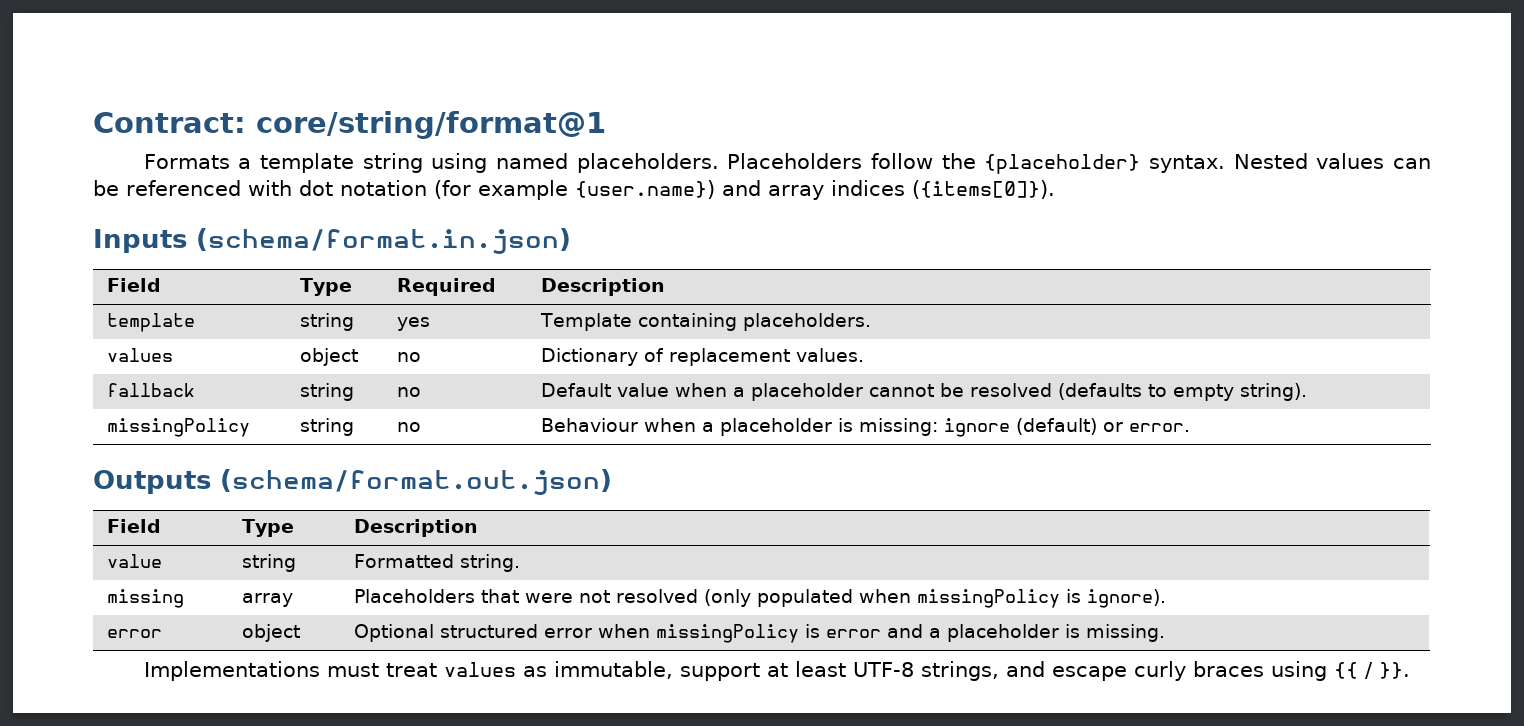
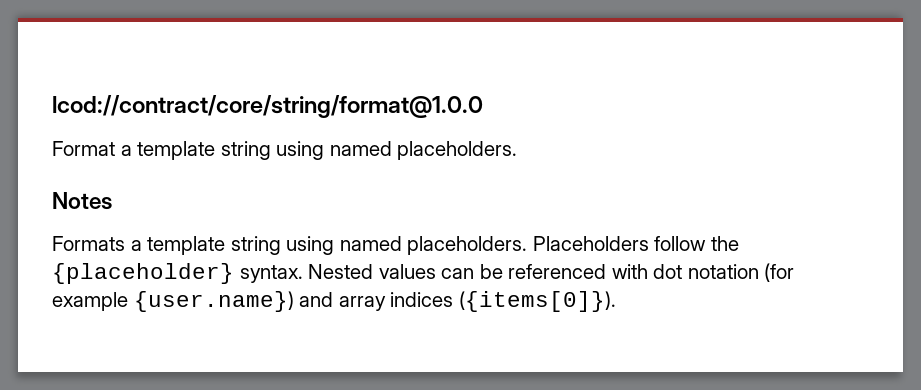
- Contract: core/string/format@1
+ lcod://contract/core/string/format@1.0.0
+ Format a template string using named placeholders.
+ Notes
- Inputs (schema/format.in.json)
- Field | Type | Required | Description
- template | string | yes | Template containing placeholders.
- values | object | no | Dictionary of replacement values.
- fallback | string | no | Default value when a placeholder cannot be resolved (defaults to empty string).
- missingPolicy | string | no | Behaviour when a placeholder is missing: ignore (default) or error.
- Outputs (schema/format.out.json)
- Field | Type | Description
- value | string | Formatted string.
- missing | array | Placeholders that were not resolved (only populated when missingPolicy is ignore).
- error | object | Optional structured error when missingPolicy is error and a placeholder is missing.
- Implementations must treat values as immutable, support at least UTF-8 strings, and escape curly braces using {{ / }}.

